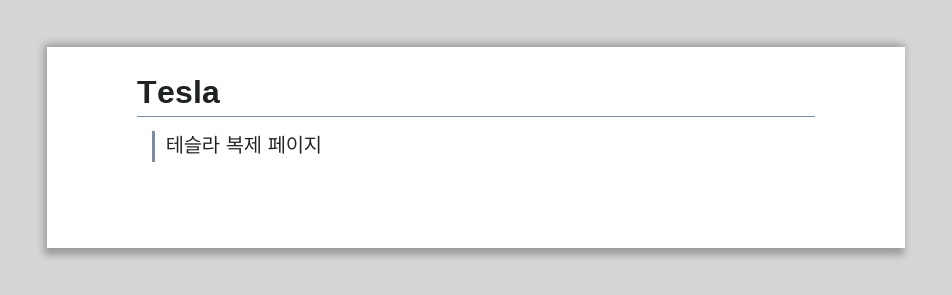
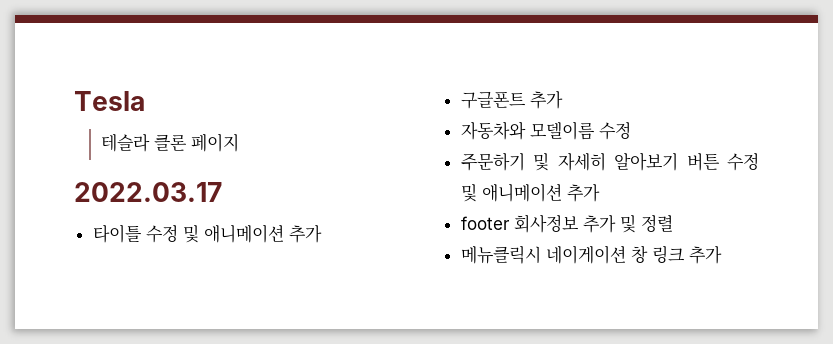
- 테슬라 복제 페이지
+ 테슬라 클론 페이지
+ 2022.03.17
+ 타이틀 수정 및 애니메이션 추가
+ 구글폰트 추가
+ 자동차와 모델이름 수정
+ 주문하기 및 자세히 알아보기 버튼 수정 및 애니메이션 추가
+ footer 회사정보 추가 및 정렬
+ 메뉴클릭시 네이게이션 창 링크 추가

